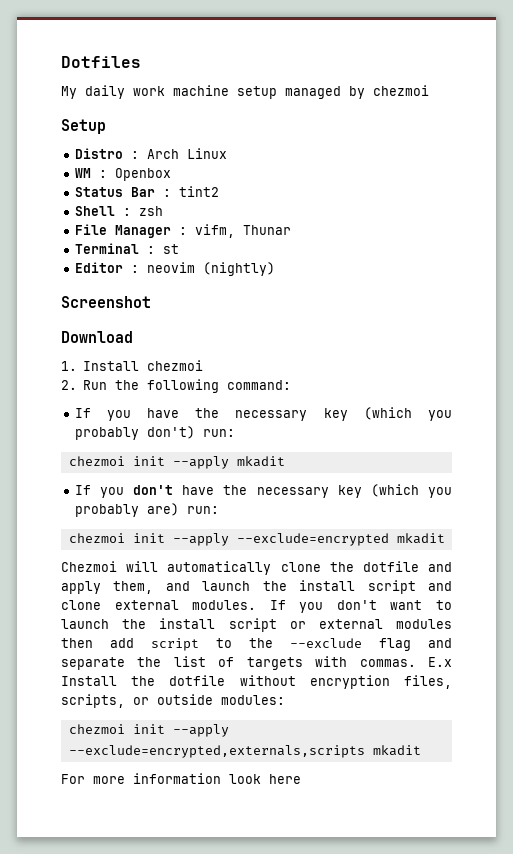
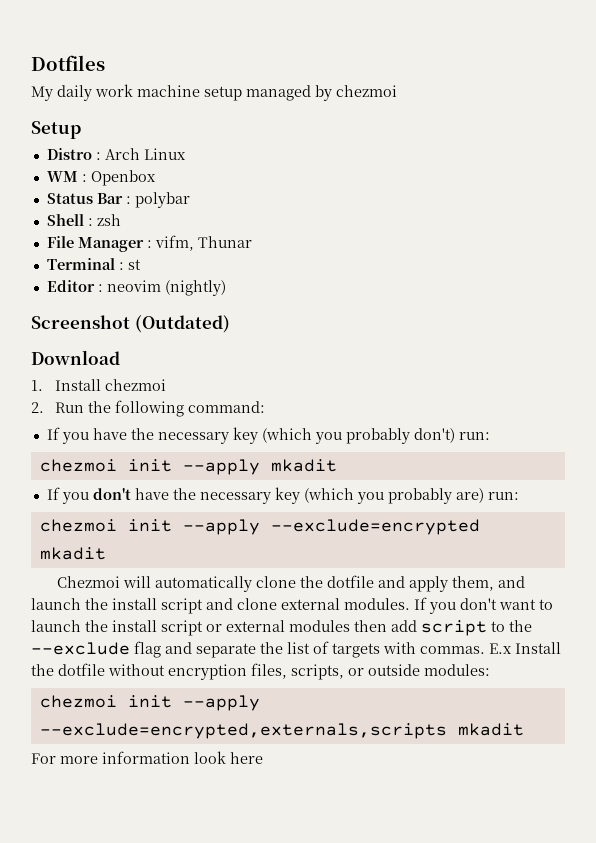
- Status Bar : tint2
+ Status Bar : polybar
- Screenshot
+ Screenshot (Outdated)

